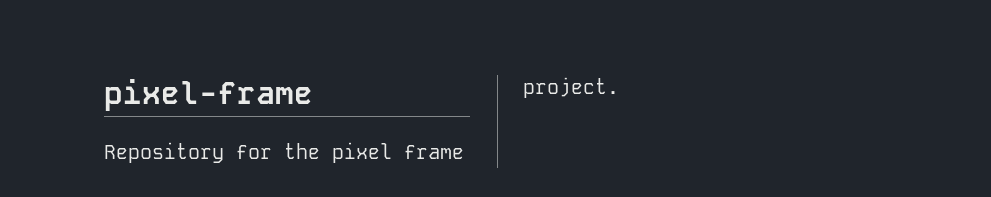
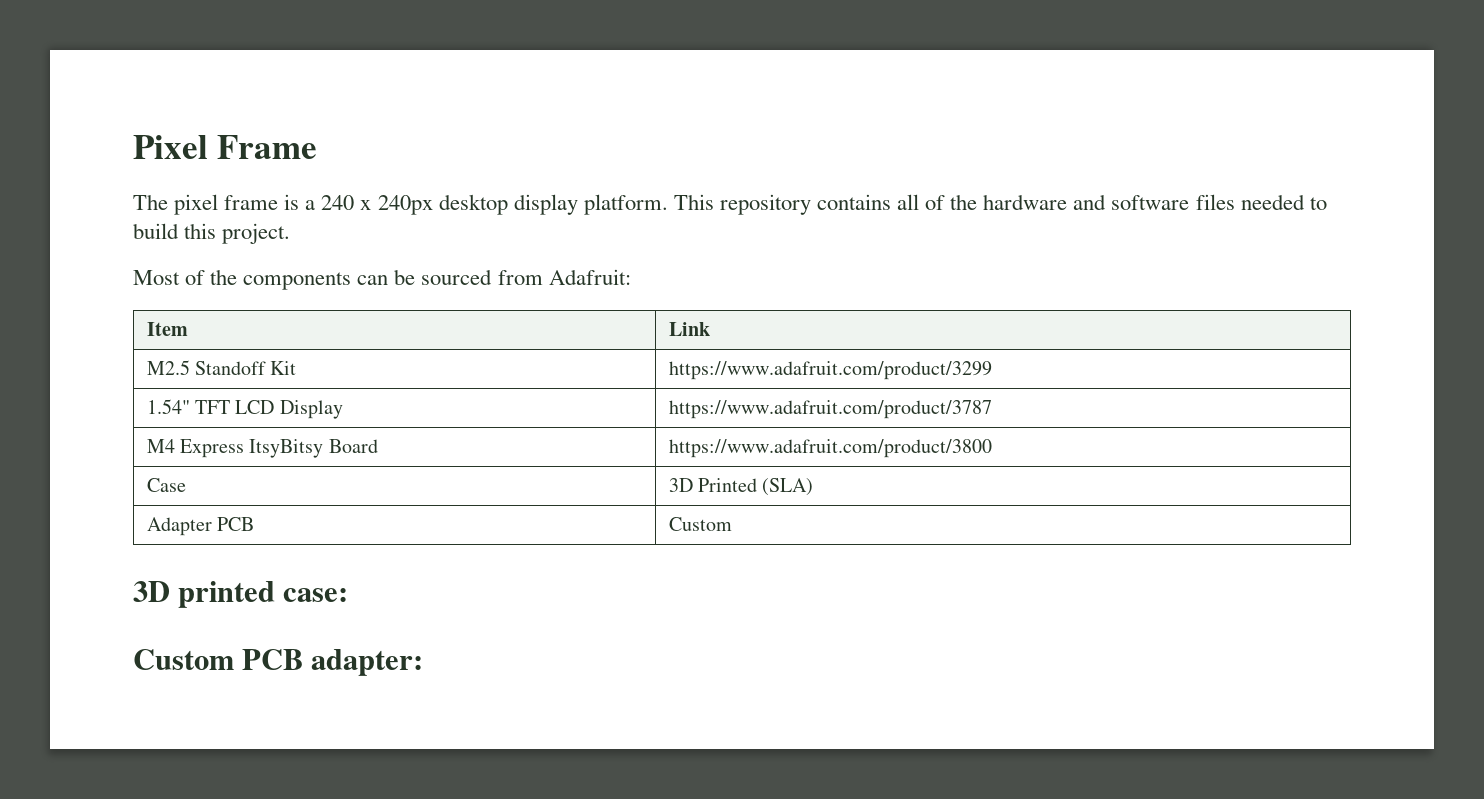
- pixel-frame
- Repository for the pixel frame project.
+ Pixel Frame
+ The pixel frame is a 240 x 240px desktop display platform. This repository contains all of the hardware and software files needed to build this project.
+ Most of the components can be sourced from Adafruit:
+ Item | Link
+ M2.5 Standoff Kit | https://www.adafruit.com/product/3299
+ 1.54" TFT LCD Display | https://www.adafruit.com/product/3787
+ M4 Express ItsyBitsy Board | https://www.adafruit.com/product/3800
+ Case | 3D Printed (SLA)
+ Adapter PCB | Custom
+ 3D printed case:
+ Custom PCB adapter:

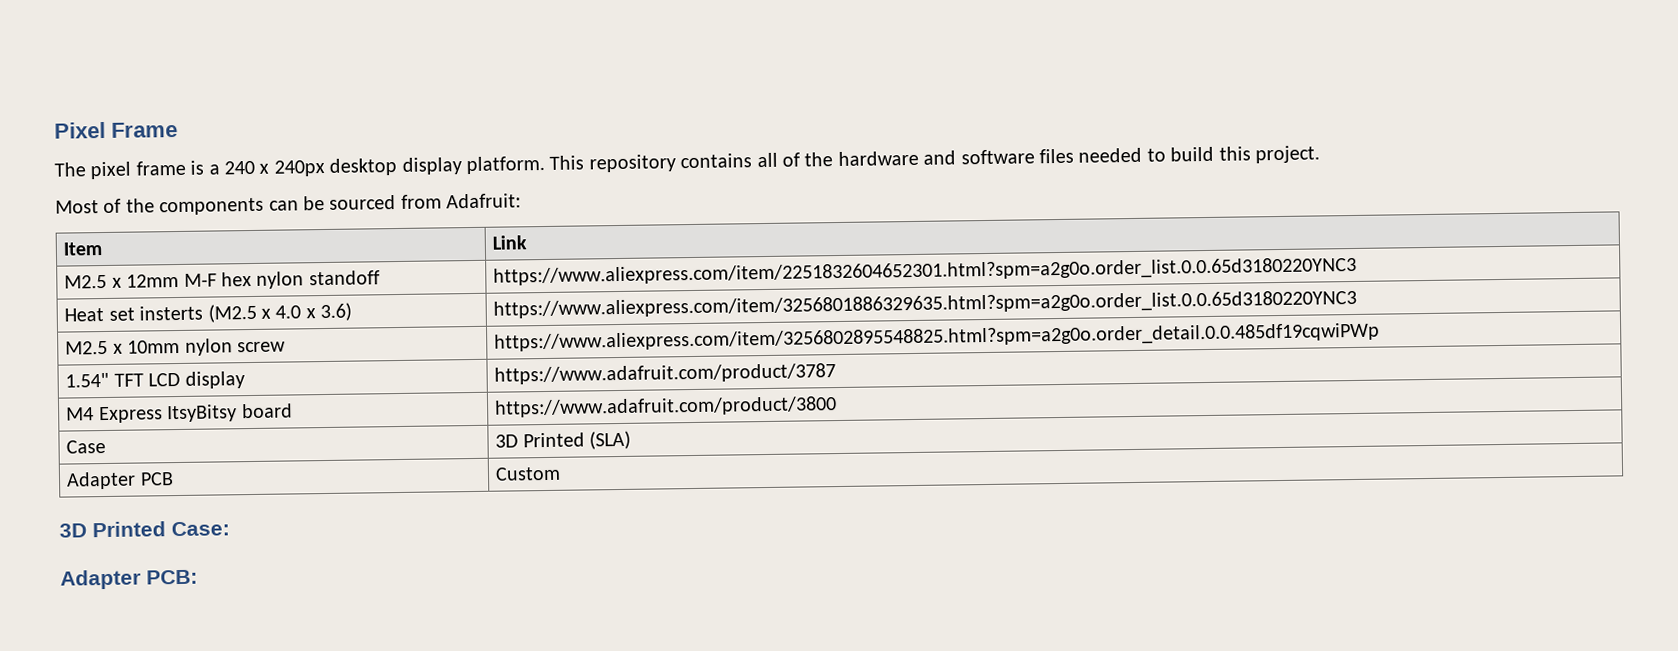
- M2.5 Standoff Kit | https://www.adafruit.com/product/3299
+ M2.5 x 12mm M-F hex nylon standoff | https://www.aliexpress.com/item/2251832604652301.html?spm=a2g0o.order_list.0.0.65d3180220YNC3
+ Heat set insterts (M2.5 x 4.0 x 3.6) | https://www.aliexpress.com/item/3256801886329635.html?spm=a2g0o.order_list.0.0.65d3180220YNC3
+ M2.5 x 10mm nylon screw | https://www.aliexpress.com/item/3256802895548825.html?spm=a2g0o.order_detail.0.0.485df19cqwiPWp
- 1.54" TFT LCD Display | https://www.adafruit.com/product/3787
+ 1.54" TFT LCD display | https://www.adafruit.com/product/3787
- M4 Express ItsyBitsy Board | https://www.adafruit.com/product/3800
+ M4 Express ItsyBitsy board | https://www.adafruit.com/product/3800
- 3D printed case:
- Custom PCB adapter:
+ 3D Printed Case:
+ Adapter PCB:

